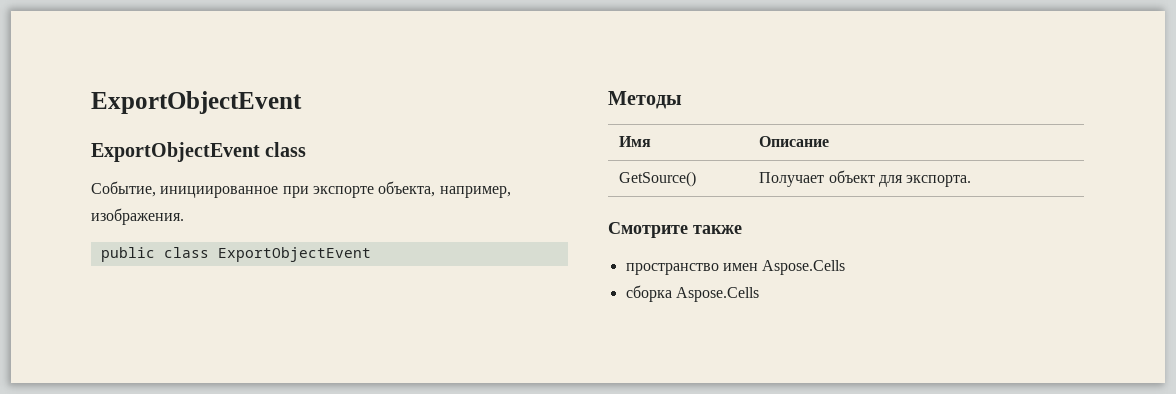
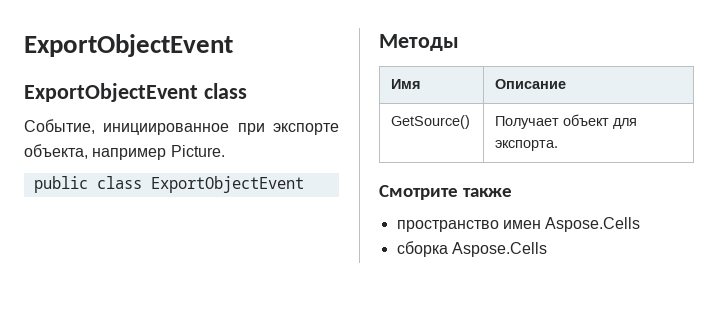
- Событие, инициированное при экспорте объекта, например, изображения.
+ Событие, инициированное при экспорте объекта, например Picture.

